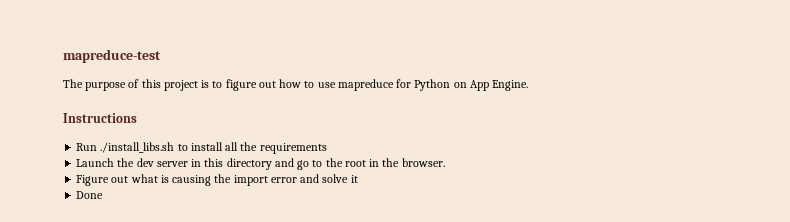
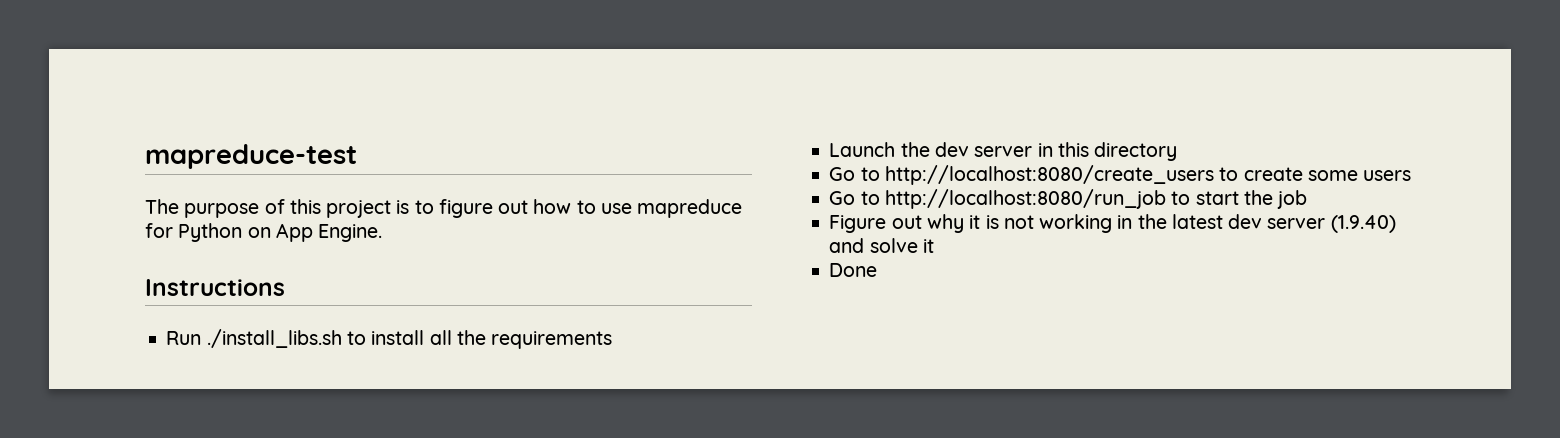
- Launch the dev server in this directory and go to the root in the browser.
- Figure out what is causing the import error and solve it
+ Launch the dev server in this directory
+ Go to http://localhost:8080/create_users to create some users
+ Go to http://localhost:8080/run_job to start the job
+ Figure out why it is not working in the latest dev server (1.9.40) and solve it

